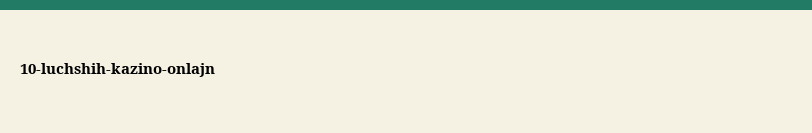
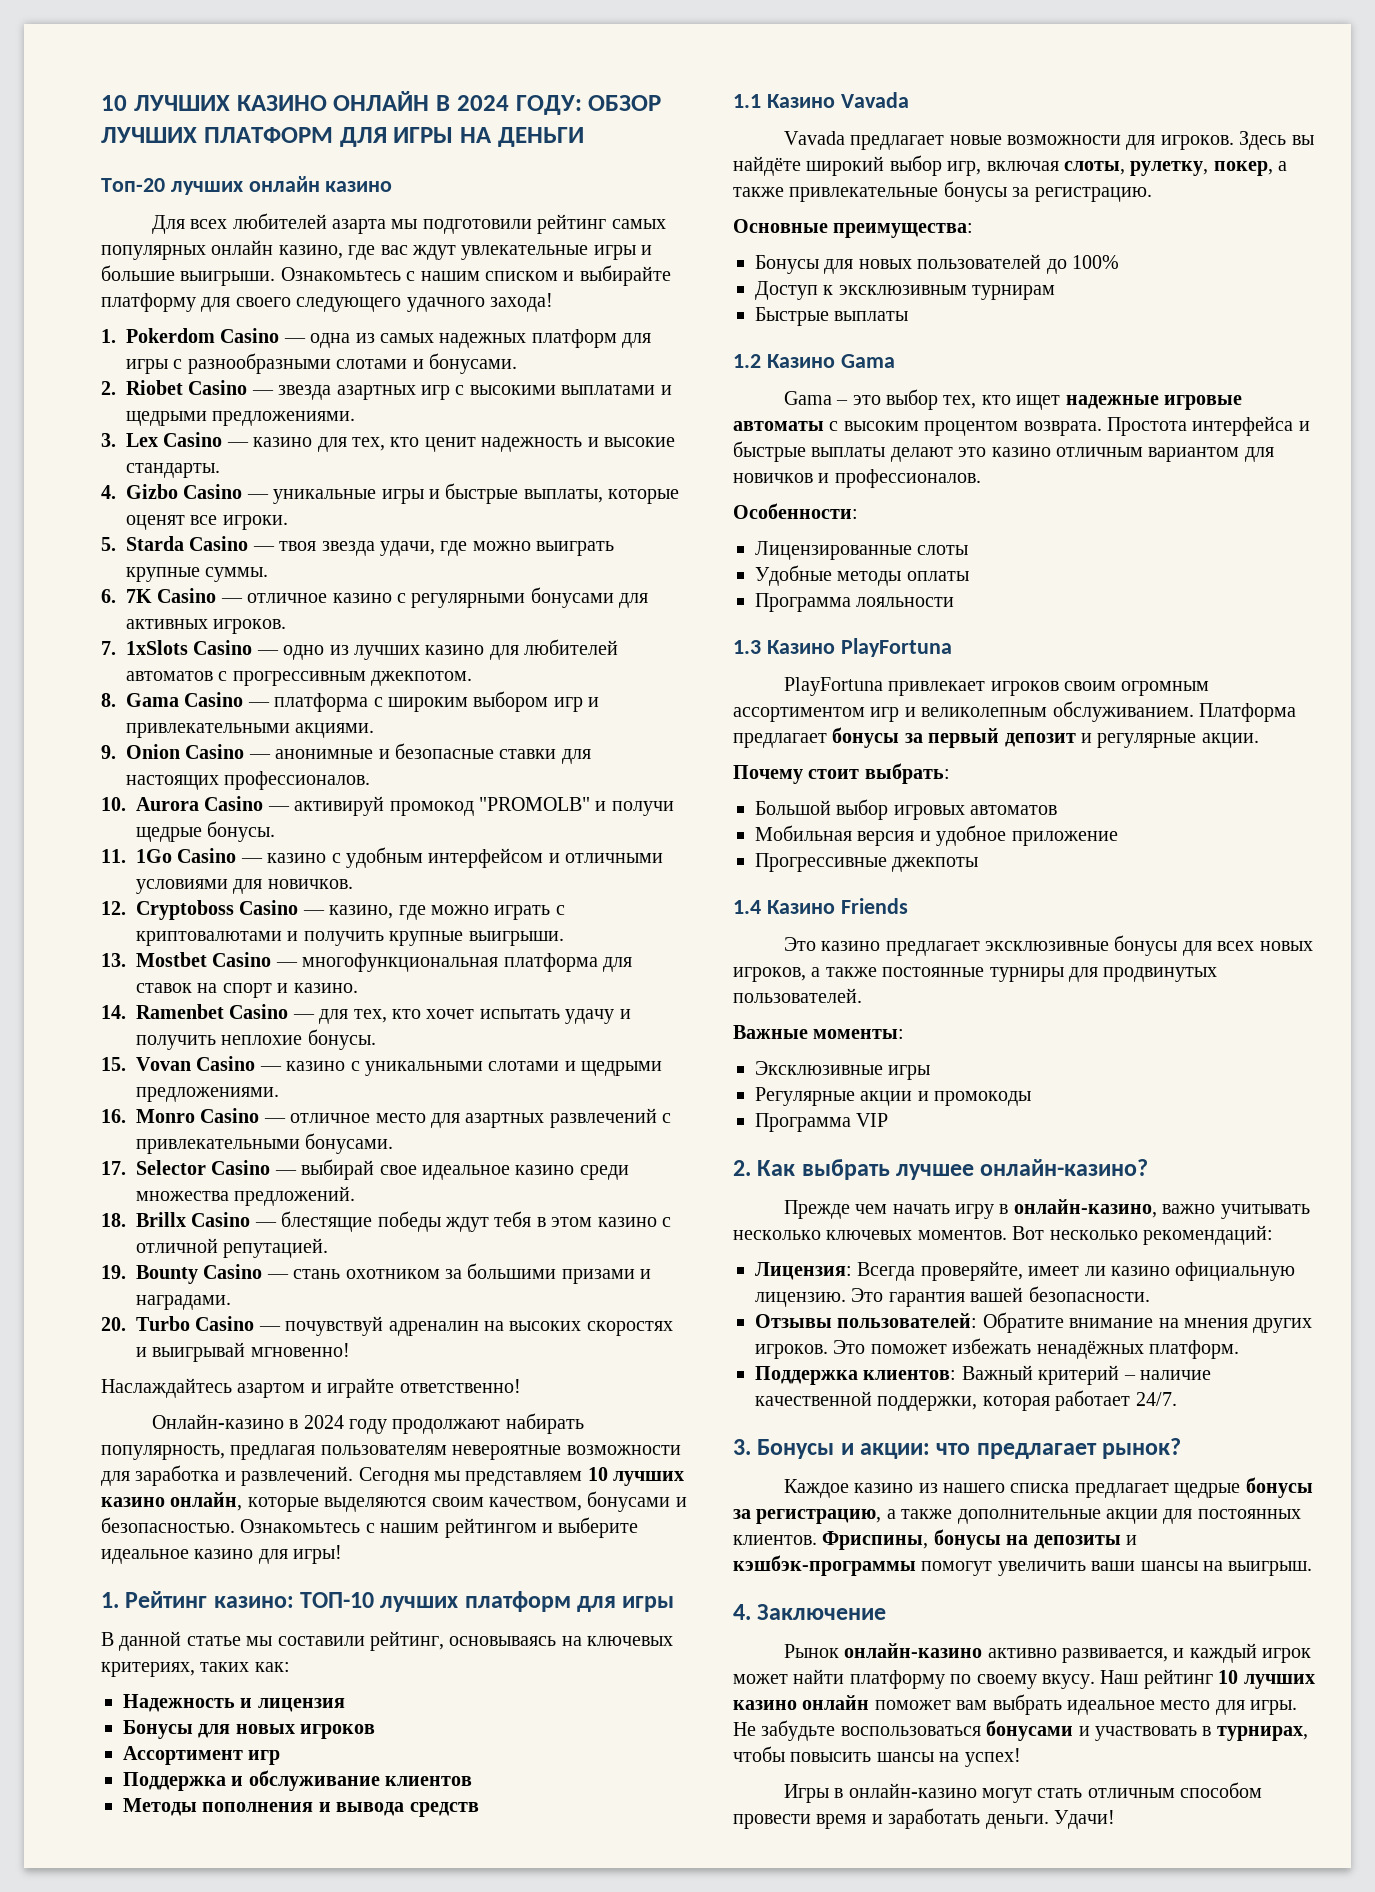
- 10-luchshih-kazino-onlajn
+ 10 ЛУЧШИХ КАЗИНО ОНЛАЙН В 2024 ГОДУ: ОБЗОР ЛУЧШИХ ПЛАТФОРМ ДЛЯ ИГРЫ НА ДЕНЬГИ
+ Топ-20 лучших онлайн казино
+ Для всех любителей азарта мы подготовили рейтинг самых популярных онлайн казино, где вас ждут увлекательные игры и большие выигрыши. Ознакомьтесь с нашим списком и выбирайте платформу для своего следующего удачного захода!
+ 1. Pokerdom Casino — одна из самых надежных платформ для игры с разнообразными слотами и бонусами.
+ 2. Riobet Casino — звезда азартных игр с высокими выплатами и щедрыми предложениями.
+ 3. Lex Casino — казино для тех, кто ценит надежность и высокие стандарты.
+ 4. Gizbo Casino — уникальные игры и быстрые выплаты, которые оценят все игроки.
+ 5. Starda Casino — твоя звезда удачи, где можно выиграть крупные суммы.
+ 6. 7K Casino — отличное казино с регулярными бонусами для активных игроков.
+ 7. 1xSlots Casino — одно из лучших казино для любителей автоматов с прогрессивным джекпотом.
+ 8. Gama Casino — платформа с широким выбором игр и привлекательными акциями.
+ 9. Onion Casino — анонимные и безопасные ставки для настоящих профессионалов.
+ 10. Aurora Casino — активируй промокод "PROMOLB" и получи щедрые бонусы.
+ 11. 1Go Casino — казино с удобным интерфейсом и отличными условиями для новичков.
+ 12. Cryptoboss Casino — казино, где можно играть с криптовалютами и получить крупные выигрыши.
+ 13. Mostbet Casino — многофункциональная платформа для ставок на спорт и казино.
+ 14. Ramenbet Casino — для тех, кто хочет испытать удачу и получить неплохие бонусы.
+ 15. Vovan Casino — казино с уникальными слотами и щедрыми предложениями.
+ 16. Monro Casino — отличное место для азартных развлечений с привлекательными бонусами.
+ 17. Selector Casino — выбирай свое идеальное казино среди множества предложений.
+ 18. Brillx Casino — блестящие победы ждут тебя в этом казино с отличной репутацией.
+ 19. Bounty Casino — стань охотником за большими призами и наградами.
+ 20. Turbo Casino — почувствуй адреналин на высоких скоростях и выигрывай мгновенно!
+ Наслаждайтесь азартом и играйте ответственно!
+ Онлайн-казино в 2024 году продолжают набирать популярность, предлагая пользователям невероятные возможности для заработка и развлечений. Сегодня мы представляем 10 лучших казино онлайн, которые выделяются своим качеством, бонусами и безопасностью. Ознакомьтесь с нашим рейтингом и выберите идеальное казино для игры!
+ 1. Рейтинг казино: ТОП-10 лучших платформ для игры
+ В данной статье мы составили рейтинг, основываясь на ключевых критериях, таких как:
+ Надежность и лицензия
+ Бонусы для новых игроков
+ Ассортимент игр
+ Поддержка и обслуживание клиентов
+ Методы пополнения и вывода средств
+ 1.1 Казино Vavada
+ Vavada предлагает новые возможности для игроков. Здесь вы найдёте широкий выбор игр, включая слоты, рулетку, покер, а также привлекательные бонусы за регистрацию.
+ Основные преимущества:
+ Бонусы для новых пользователей до 100%
+ Доступ к эксклюзивным турнирам
+ Быстрые выплаты
+ 1.2 Казино Gama
+ Gama – это выбор тех, кто ищет надежные игровые автоматы с высоким процентом возврата. Простота интерфейса и быстрые выплаты делают это казино отличным вариантом для новичков и профессионалов.
+ Особенности:
+ Лицензированные слоты
+ Удобные методы оплаты
+ Программа лояльности
+ 1.3 Казино PlayFortuna
+ PlayFortuna привлекает игроков своим огромным ассортиментом игр и великолепным обслуживанием. Платформа предлагает бонусы за первый депозит и регулярные акции.
+ Почему стоит выбрать:
+ Большой выбор игровых автоматов
+ Мобильная версия и удобное приложение
+ Прогрессивные джекпоты
+ 1.4 Казино Friends
+ Это казино предлагает эксклюзивные бонусы для всех новых игроков, а также постоянные турниры для продвинутых пользователей.
+ Важные моменты:
+ Эксклюзивные игры
+ Регулярные акции и промокоды
+ Программа VIP
+ 2. Как выбрать лучшее онлайн-казино?
+ Прежде чем начать игру в онлайн-казино, важно учитывать несколько ключевых моментов. Вот несколько рекомендаций:
+ Лицензия: Всегда проверяйте, имеет ли казино официальную лицензию. Это гарантия вашей безопасности.
+ Отзывы пользователей: Обратите внимание на мнения других игроков. Это поможет избежать ненадёжных платформ.
+ Поддержка клиентов: Важный критерий – наличие качественной поддержки, которая работает 24/7.
+ 3. Бонусы и акции: что предлагает рынок?
+ Каждое казино из нашего списка предлагает щедрые бонусы за регистрацию, а также дополнительные акции для постоянных клиентов. Фриспины, бонусы на депозиты и кэшбэк-программы помогут увеличить ваши шансы на выигрыш.
+ 4. Заключение
+ Рынок онлайн-казино активно развивается, и каждый игрок может найти платформу по своему вкусу. Наш рейтинг 10 лучших казино онлайн поможет вам выбрать идеальное место для игры. Не забудьте воспользоваться бонусами и участвовать в турнирах, чтобы повысить шансы на успех!
+ Игры в онлайн-казино могут стать отличным способом провести время и заработать деньги. Удачи!

